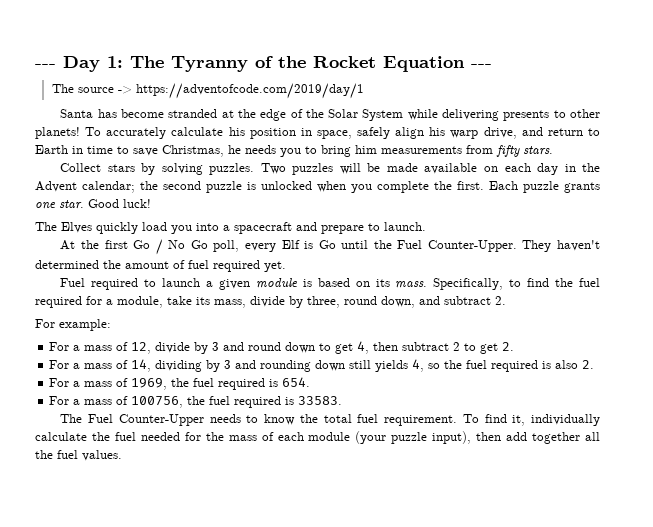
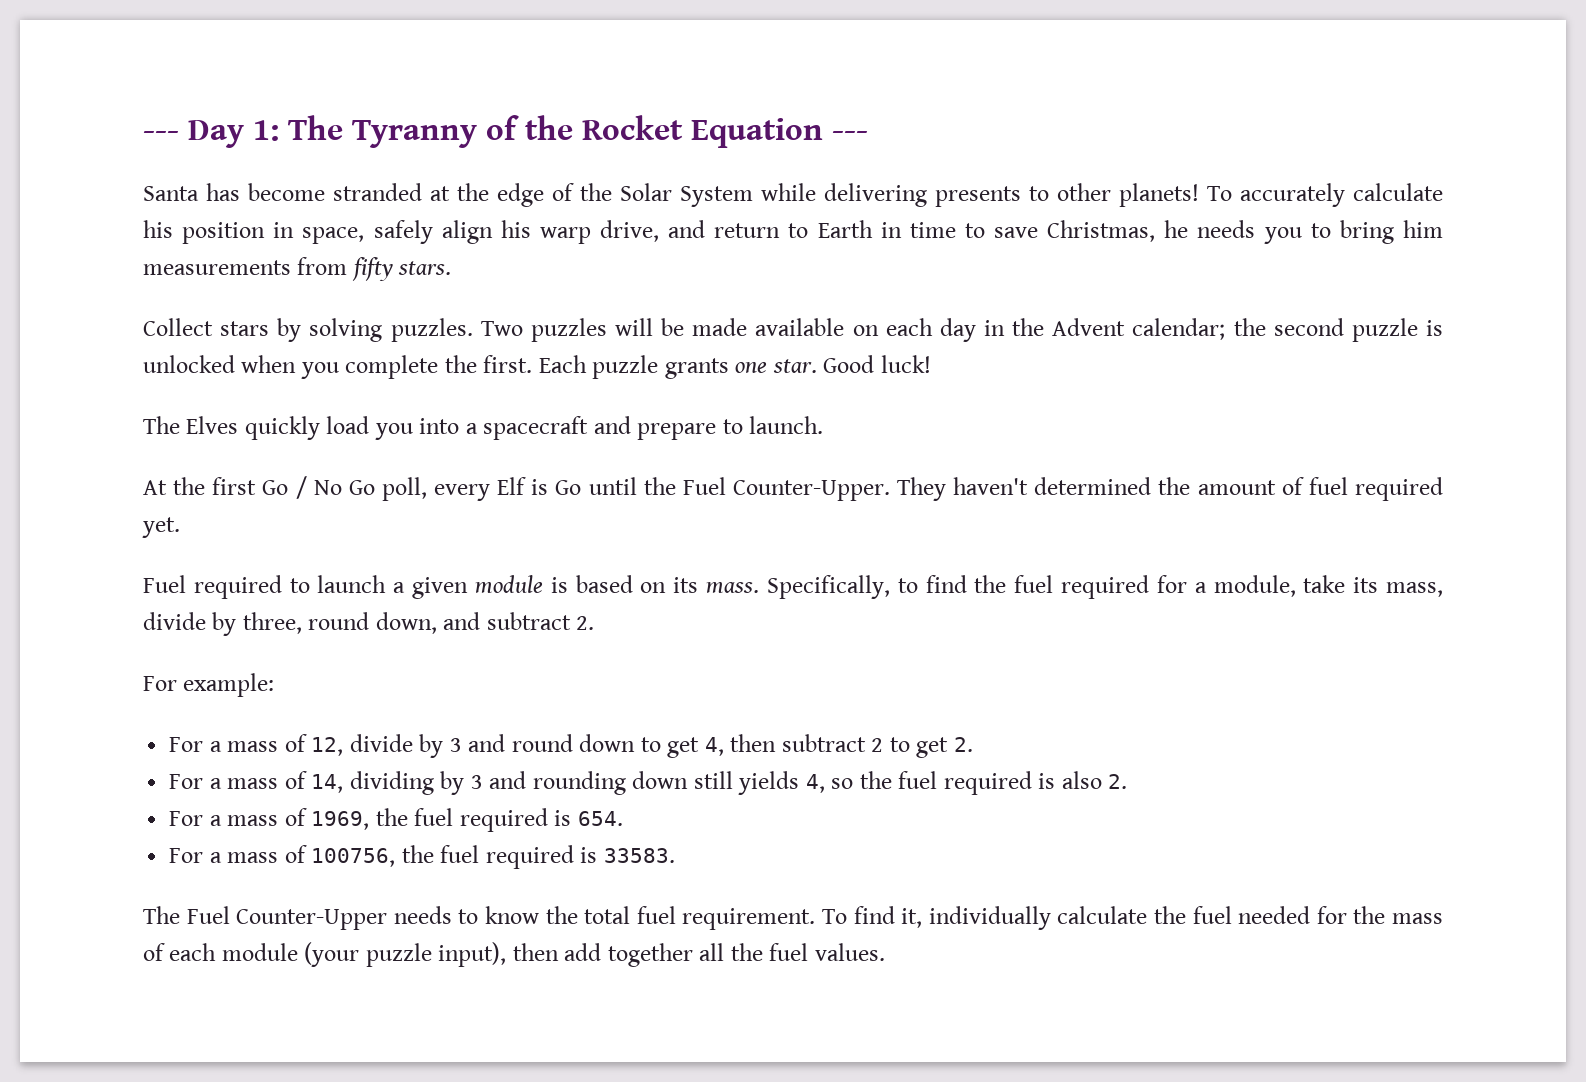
- The source -> https://adventofcode.com/2019/day/1

